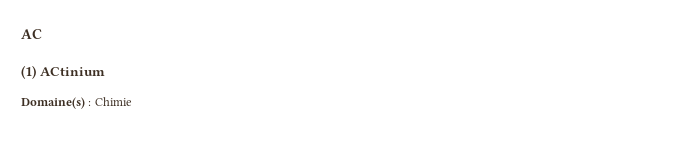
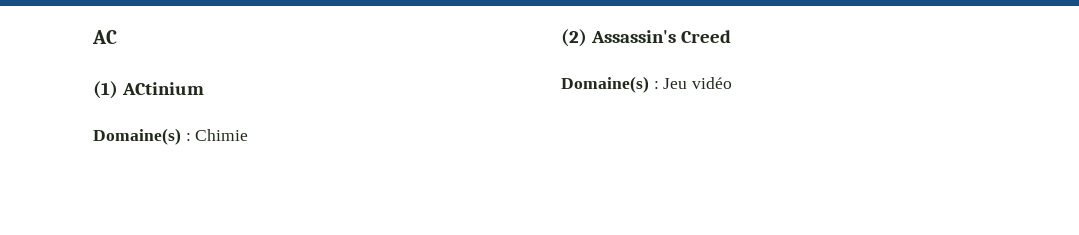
+ (2) Assassin's Creed
+ Domaine(s) : Jeu vidéo

